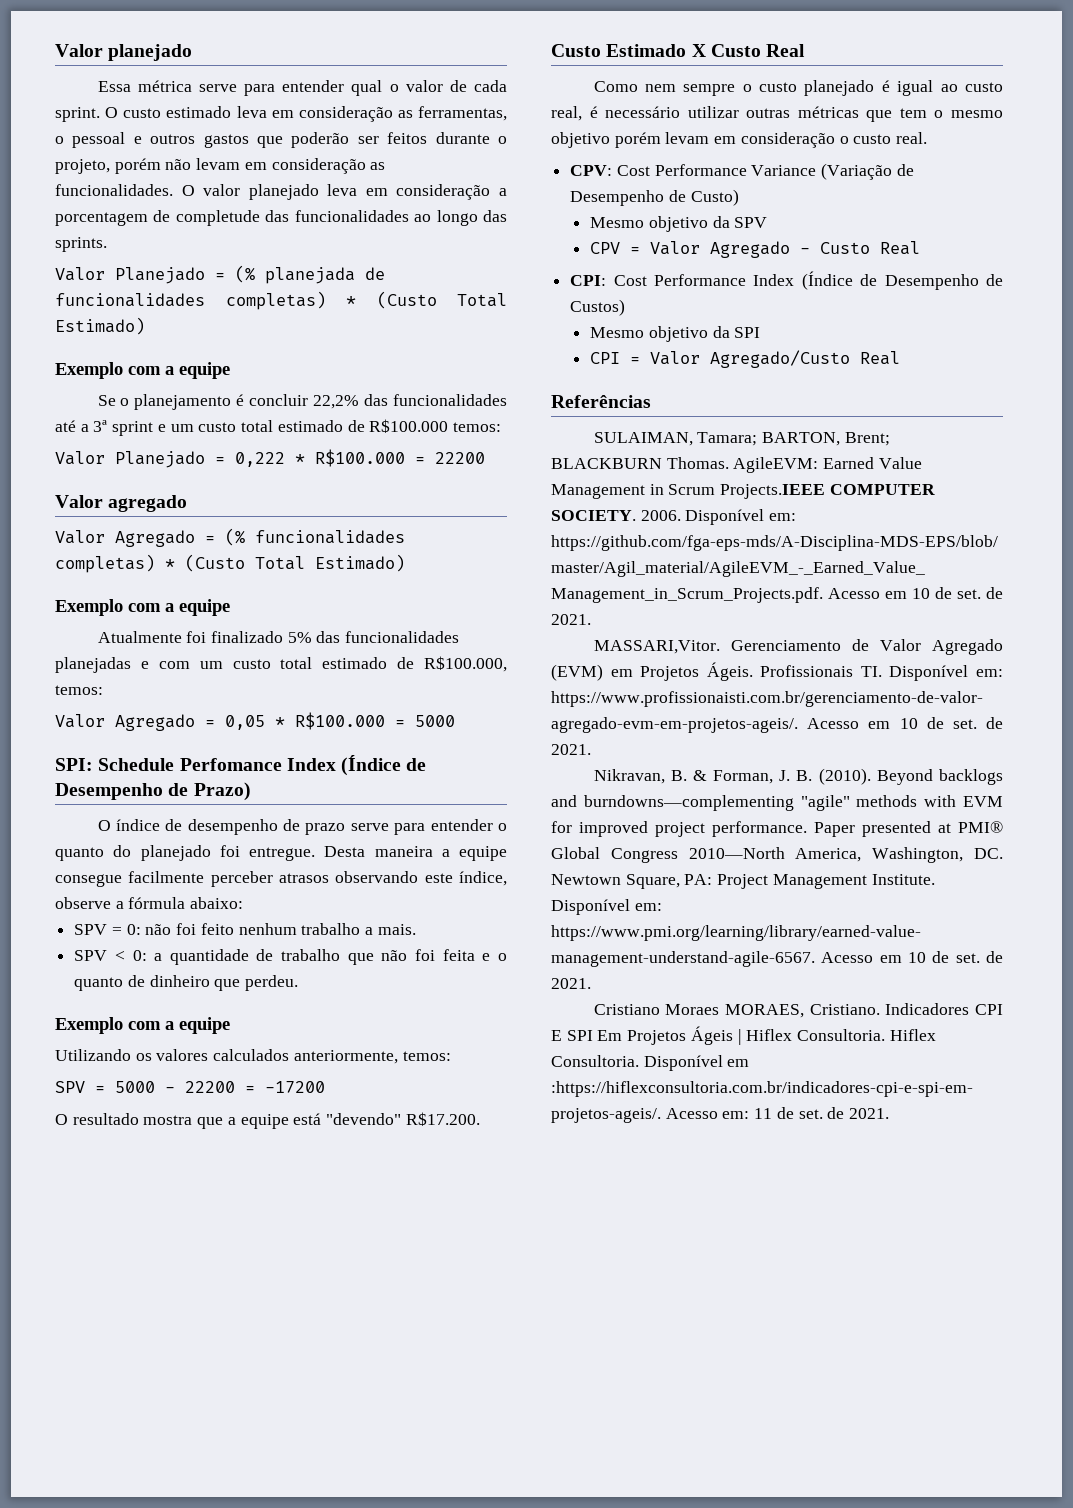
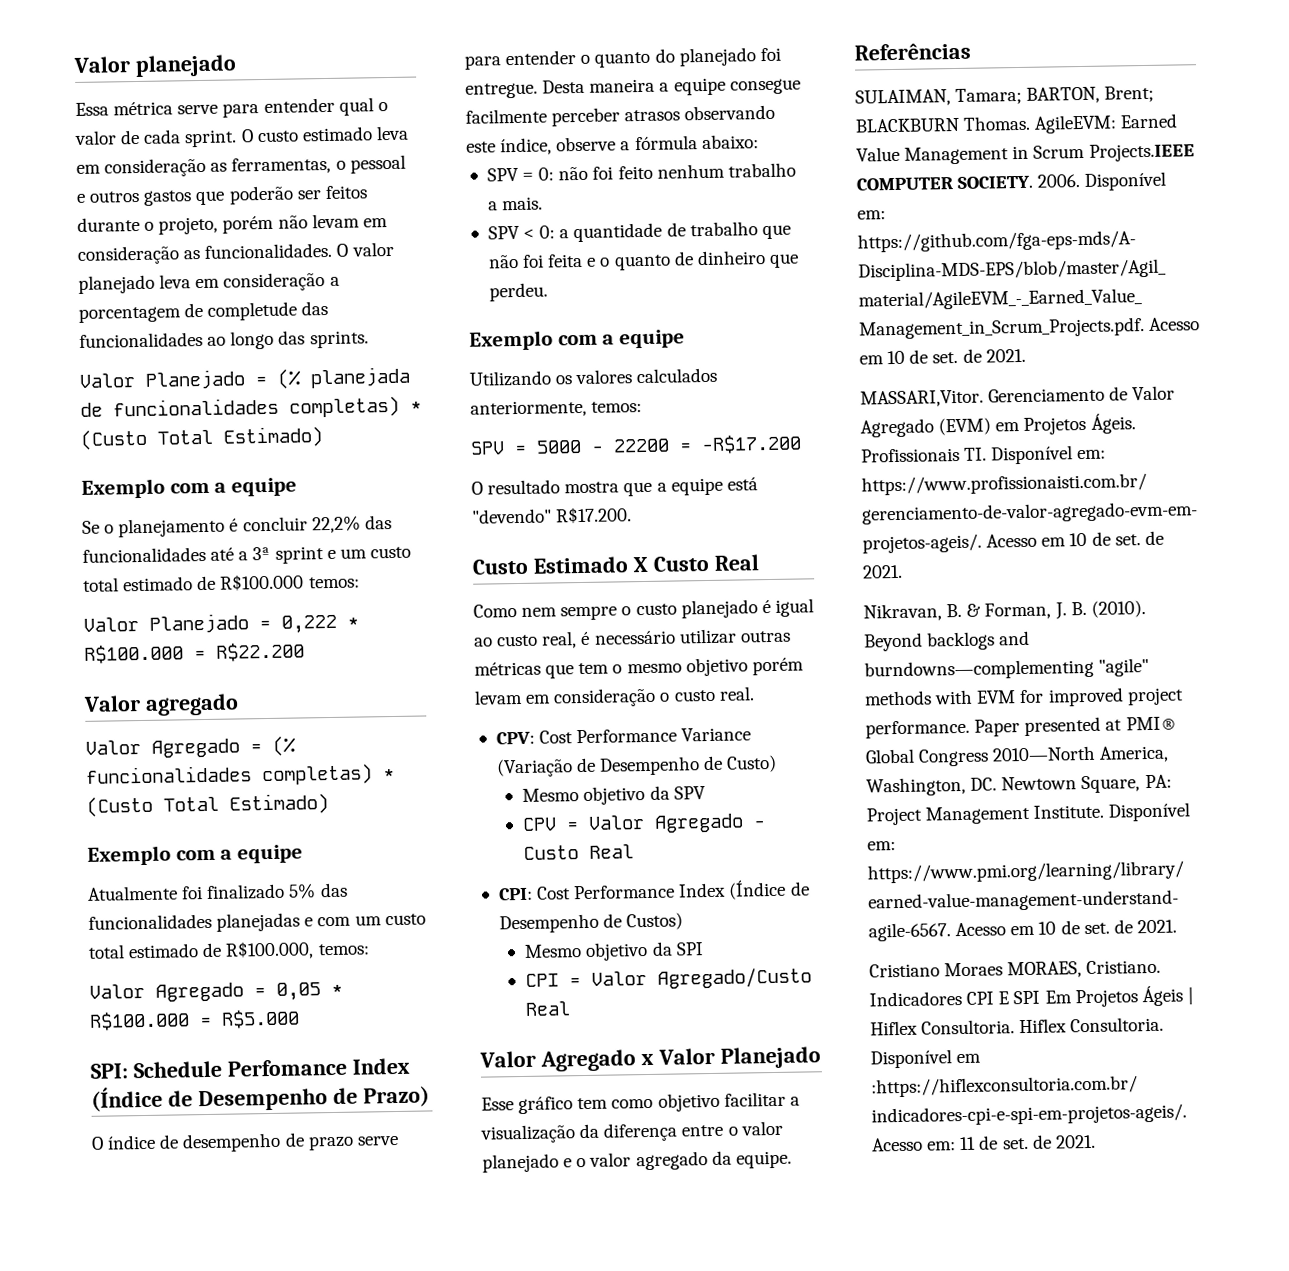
- Valor Planejado = 0,222 * R$100.000 = 22200
+ Valor Planejado = 0,222 * R$100.000 = R$22.200
- Valor Agregado = 0,05 * R$100.000 = 5000
+ Valor Agregado = 0,05 * R$100.000 = R$5.000
- SPV = 5000 - 22200 = -17200
+ SPV = 5000 - 22200 = -R$17.200
+ Valor Agregado x Valor Planejado
+ Esse gráfico tem como objetivo facilitar a visualização da diferença entre o valor planejado e o valor agregado da equipe.

